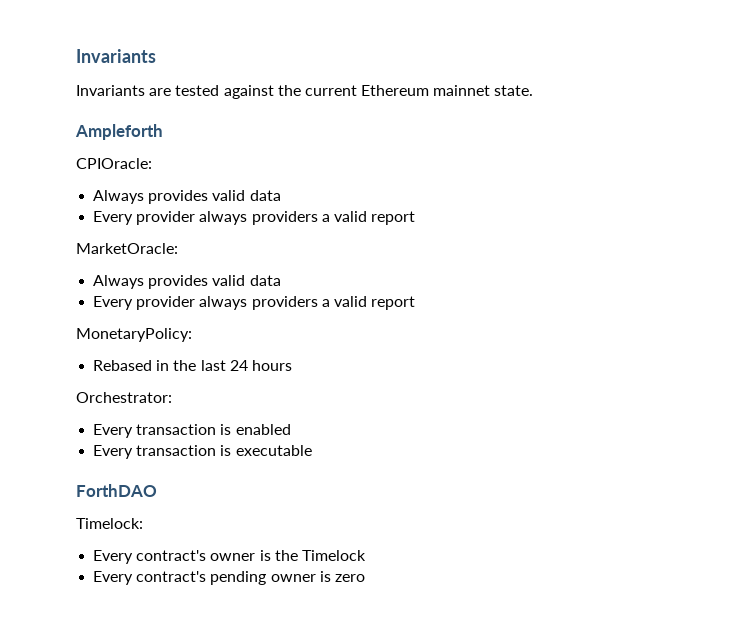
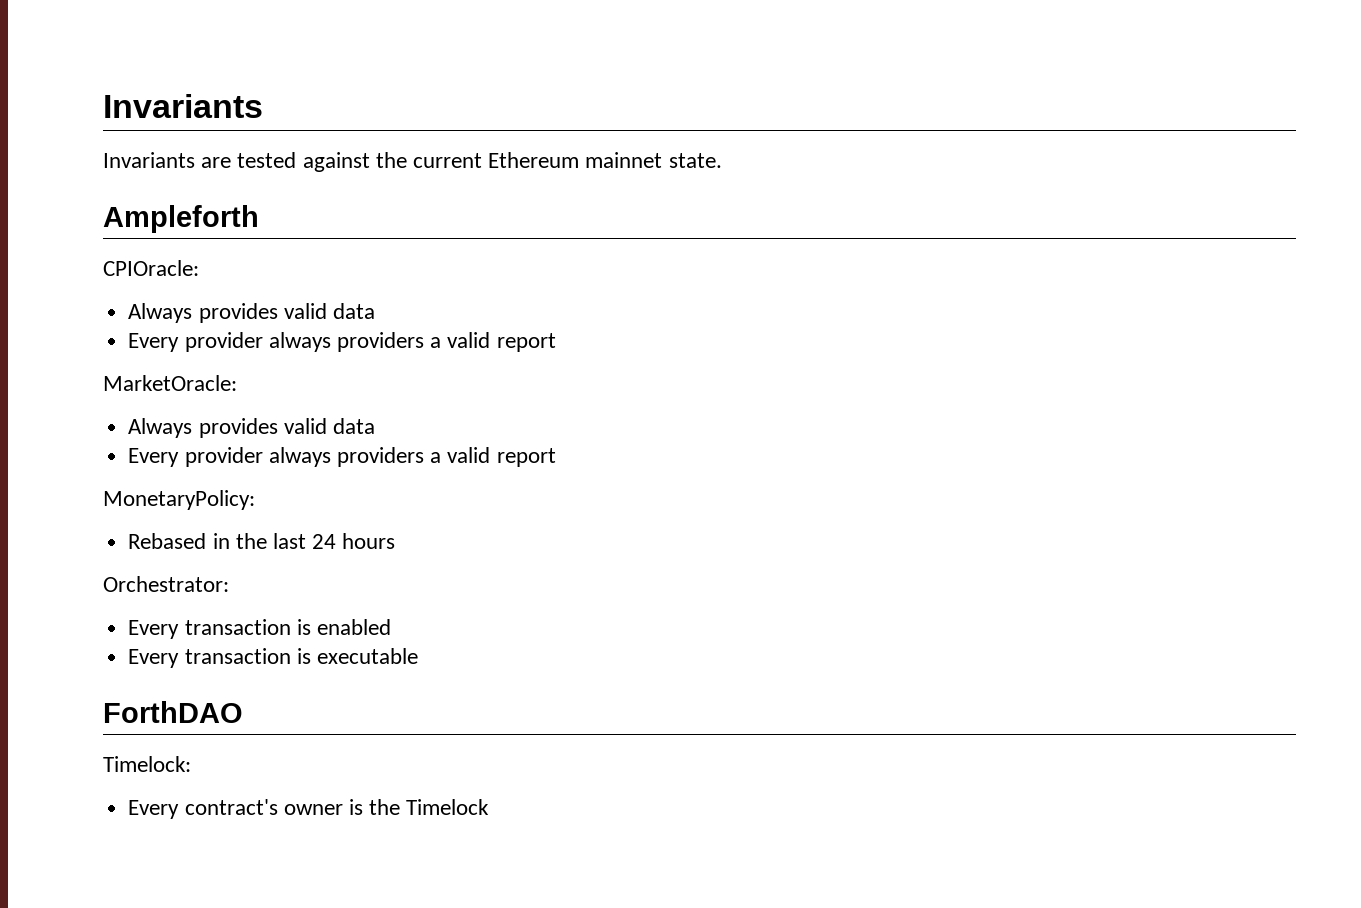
- Every contract's pending owner is zero

